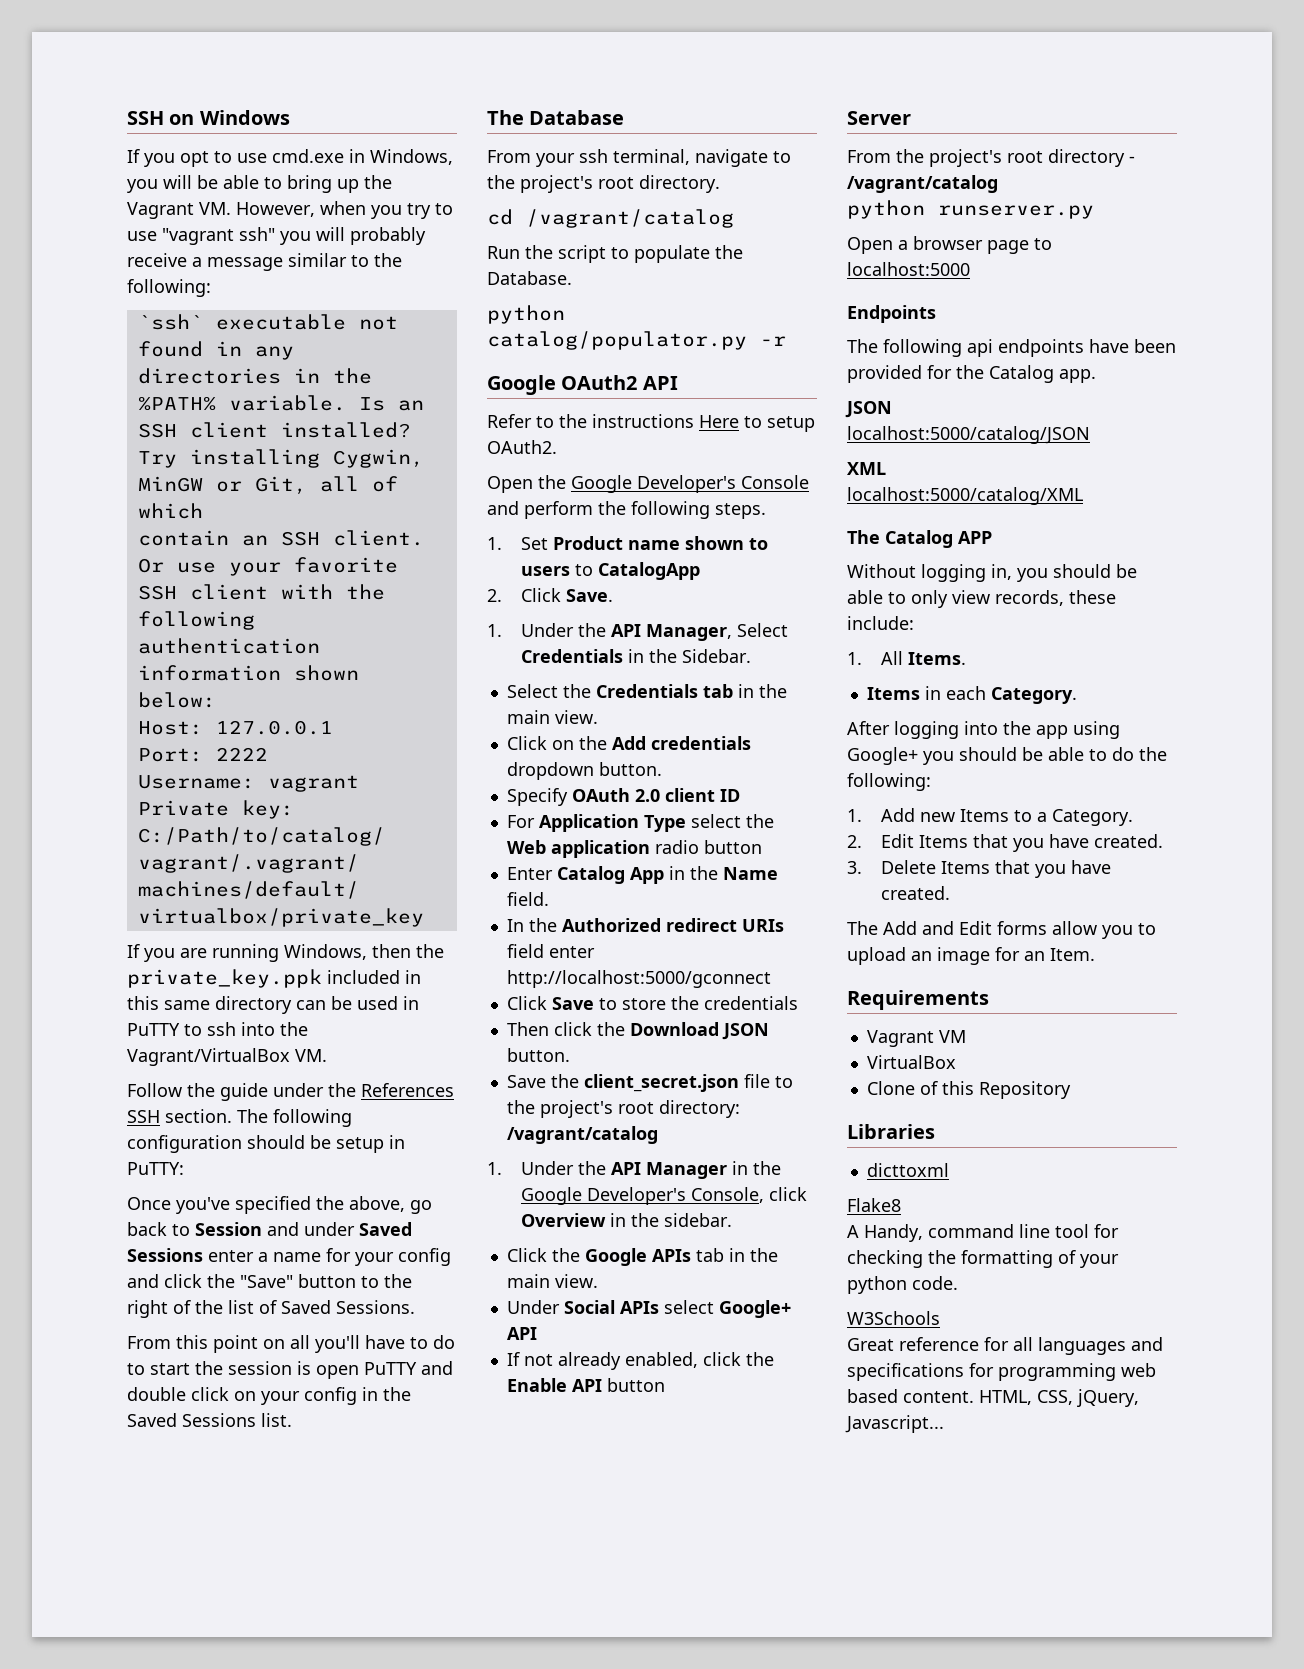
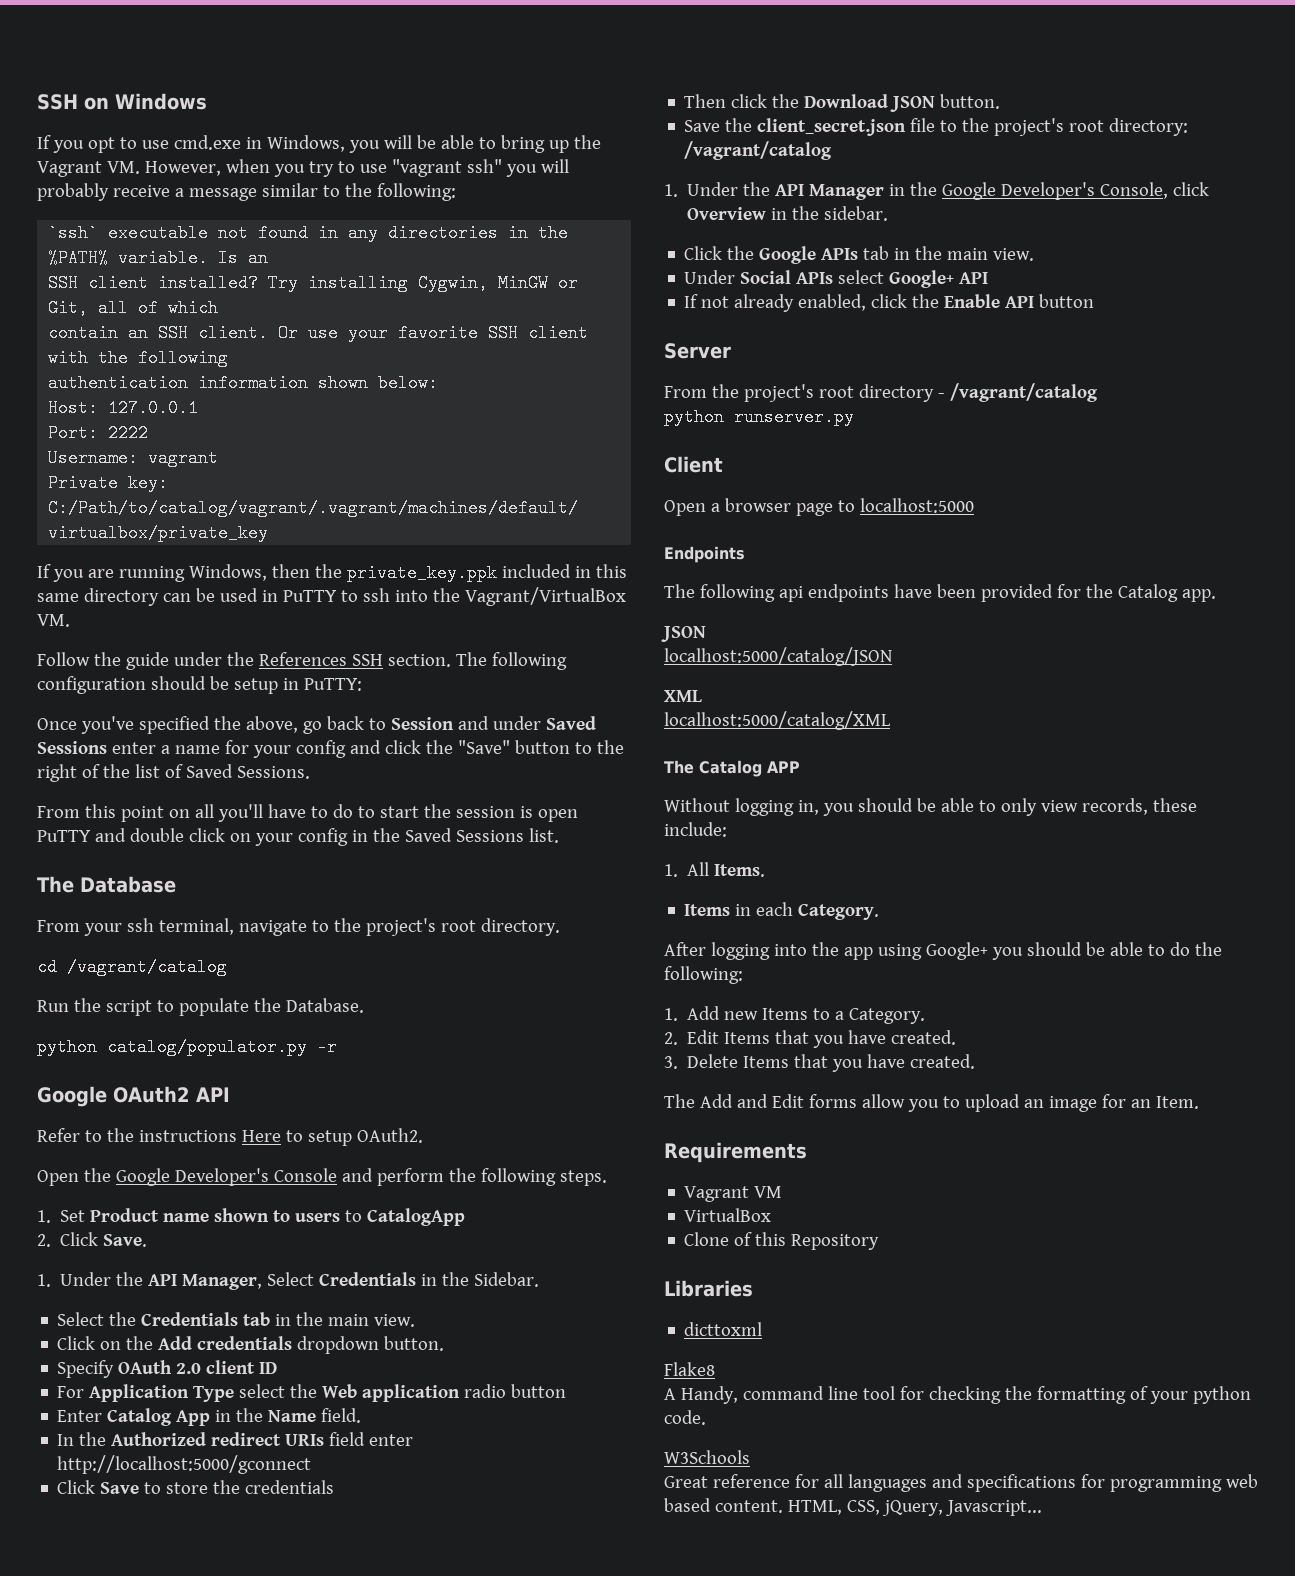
+ Client

